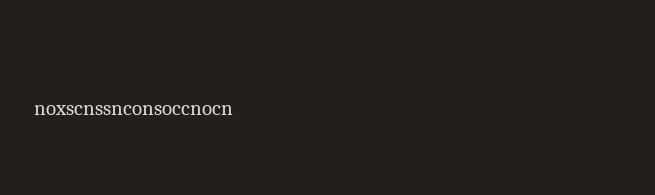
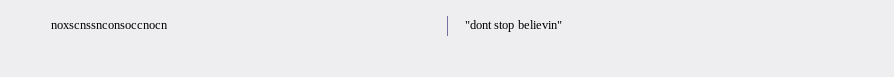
+ "dont stop believin"

